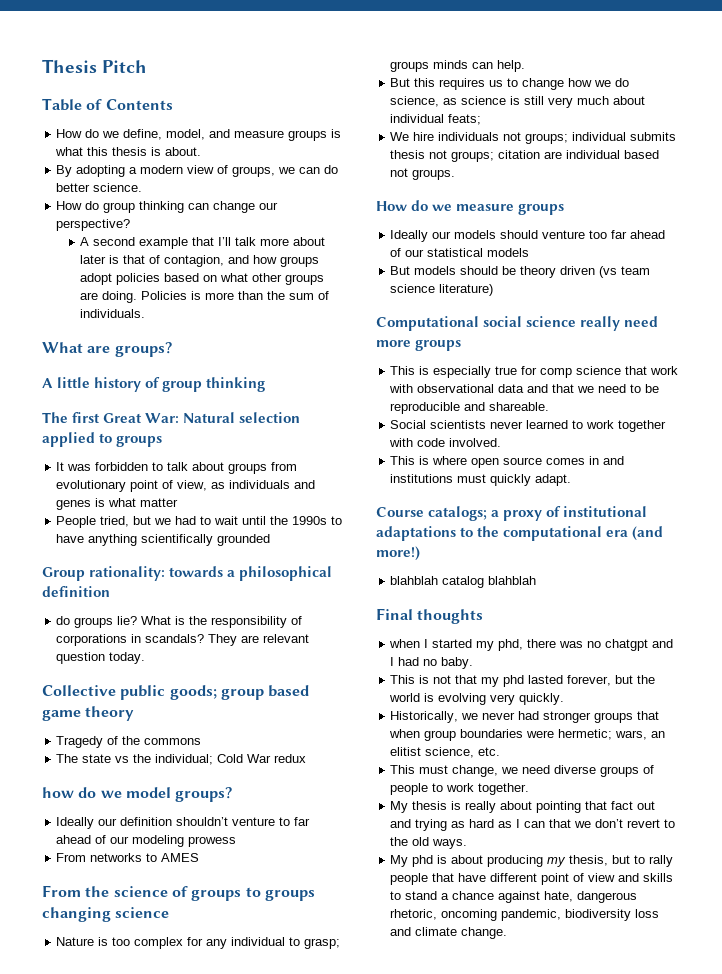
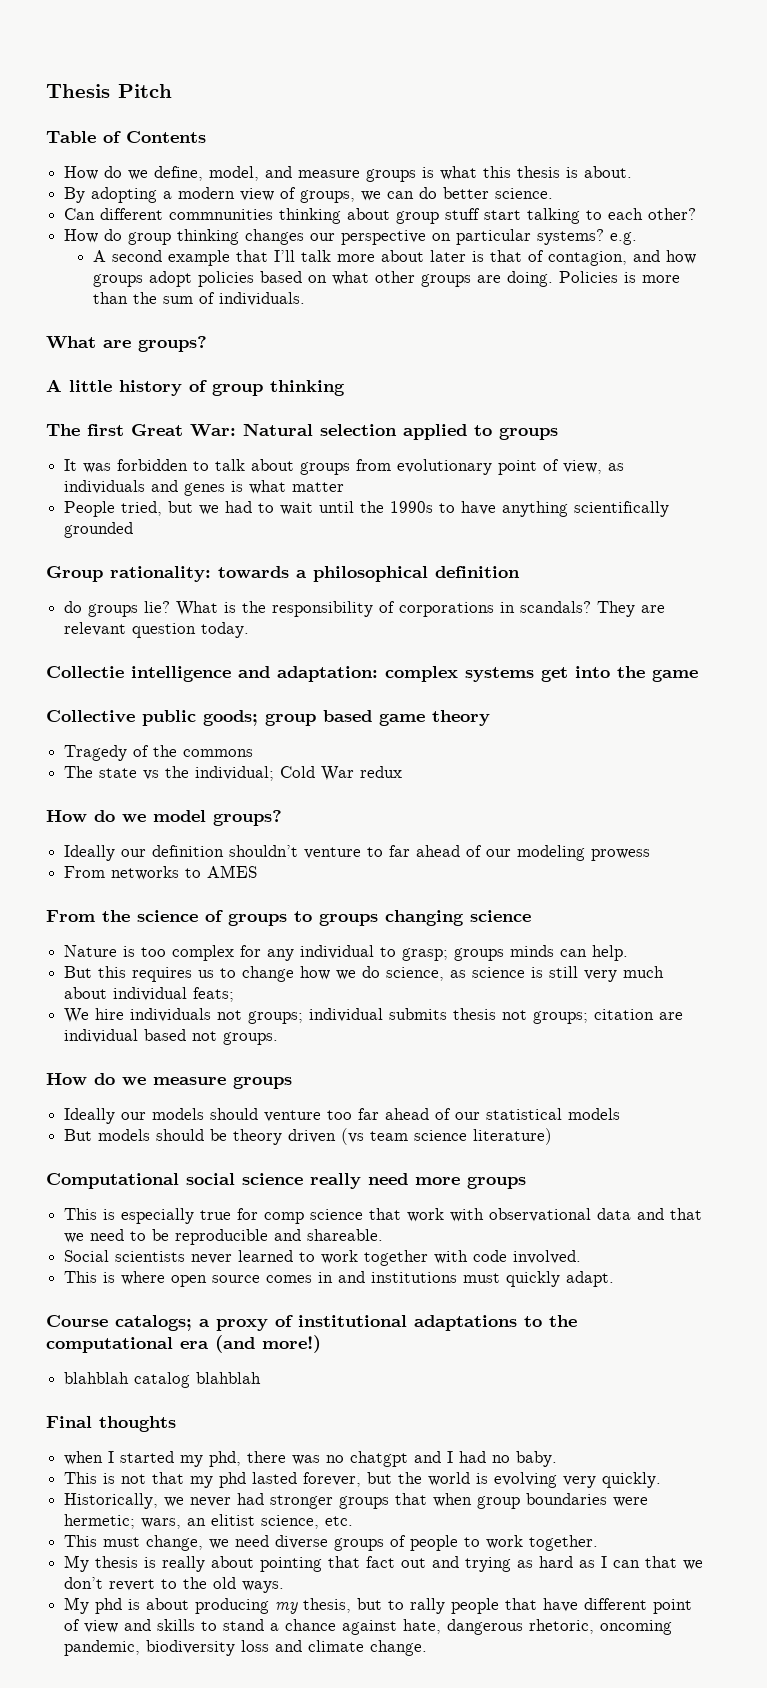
- How do group thinking can change our perspective?
+ Can different commnunities thinking about group stuff start talking to each other?
+ How do group thinking changes our perspective on particular systems? e.g.
+ Collectie intelligence and adaptation: complex systems get into the game
- how do we model groups?
+ How do we model groups?

